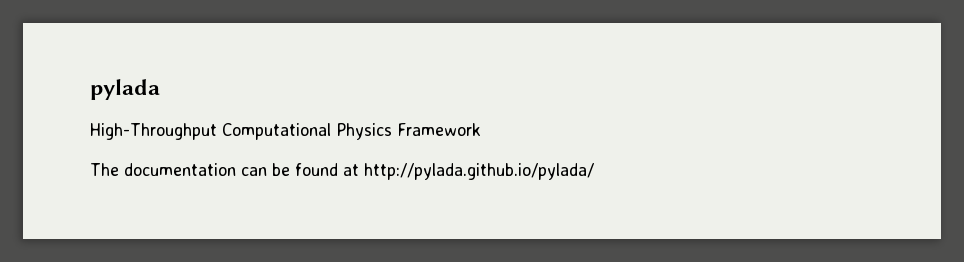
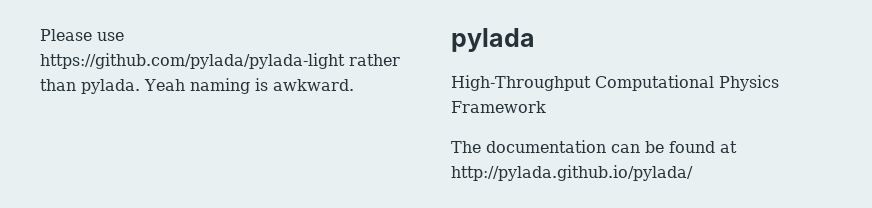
+ Please use https://github.com/pylada/pylada-light rather than pylada. Yeah naming is awkward.

